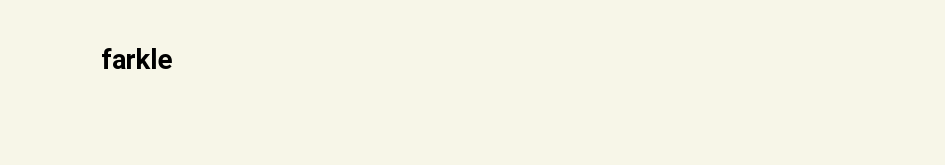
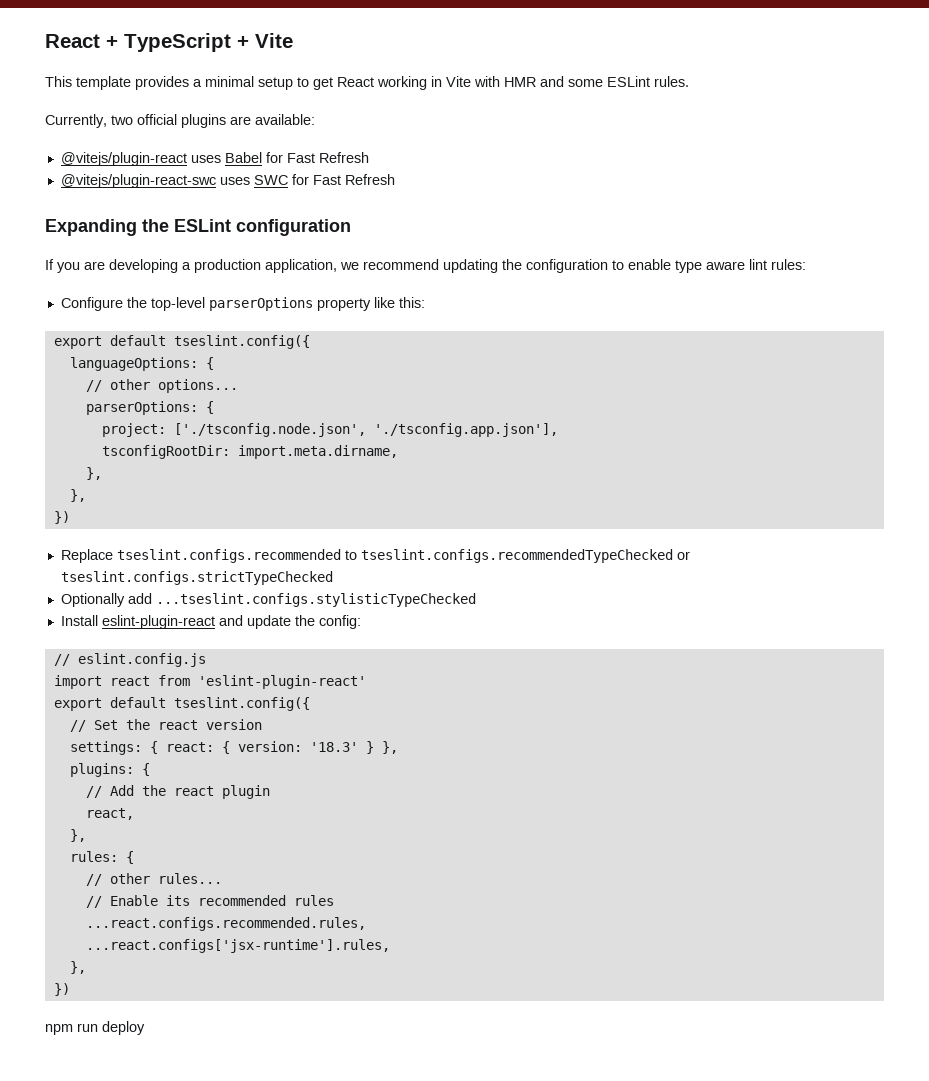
- farkle
+ React + TypeScript + Vite
+ This template provides a minimal setup to get React working in Vite with HMR and some ESLint rules.
+ Currently, two official plugins are available:
+ @vitejs/plugin-react uses Babel for Fast Refresh
+ @vitejs/plugin-react-swc uses SWC for Fast Refresh
+ Expanding the ESLint configuration
+ If you are developing a production application, we recommend updating the configuration to enable type aware lint rules:
+ Configure the top-level parserOptions property like this:
+ export default tseslint.config({
+ languageOptions: {
+ // other options...
+ parserOptions: {
+ project: ['./tsconfig.node.json', './tsconfig.app.json'],
+ tsconfigRootDir: import.meta.dirname,
+ },
+ },
+ })
+ Replace tseslint.configs.recommended to tseslint.configs.recommendedTypeChecked or tseslint.configs.strictTypeChecked
+ Optionally add ...tseslint.configs.stylisticTypeChecked
+ Install eslint-plugin-react and update the config:
+ // eslint.config.js
+ import react from 'eslint-plugin-react'
+ export default tseslint.config({
+ // Set the react version
+ settings: { react: { version: '18.3' } },
+ plugins: {
+ // Add the react plugin
+ react,
+ },
+ rules: {
+ // other rules...
+ // Enable its recommended rules
+ ...react.configs.recommended.rules,
+ ...react.configs['jsx-runtime'].rules,
+ },
+ })
+ npm run deploy

